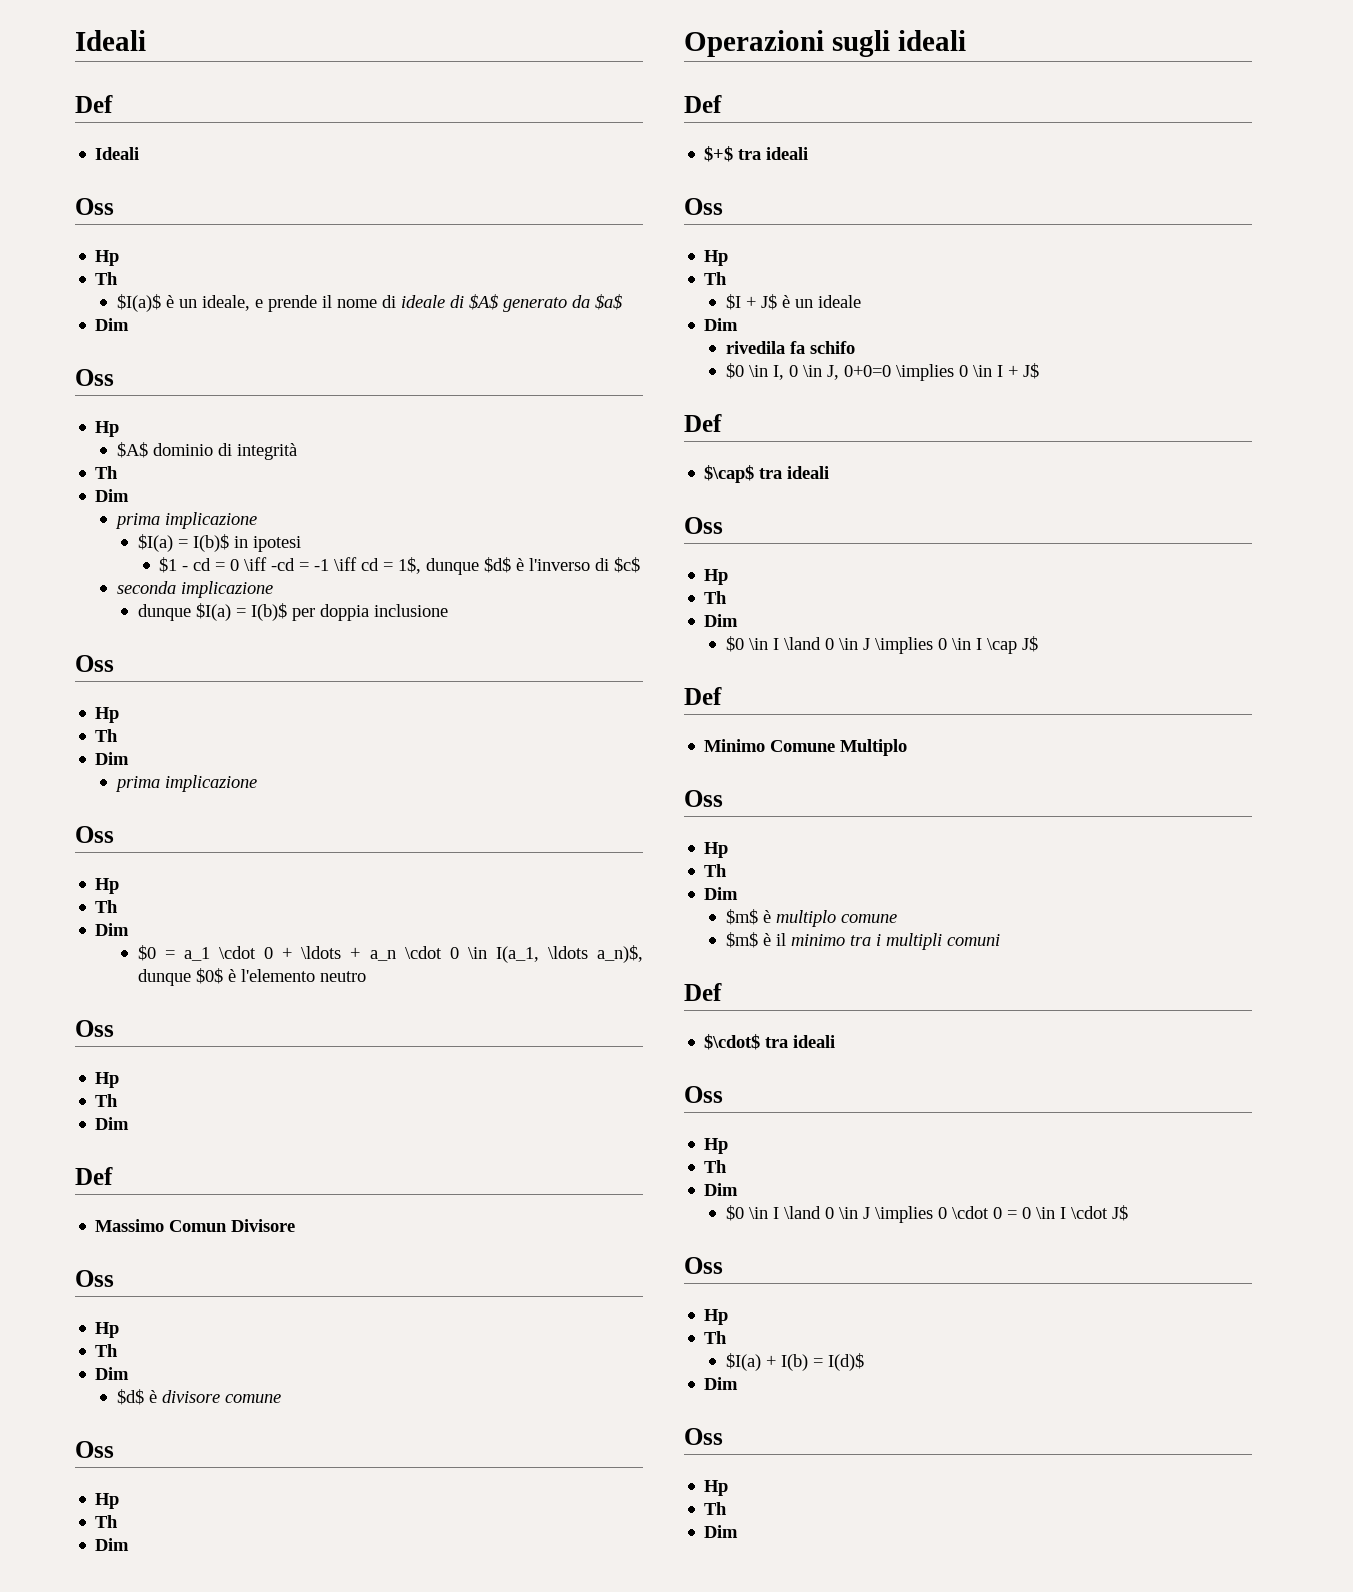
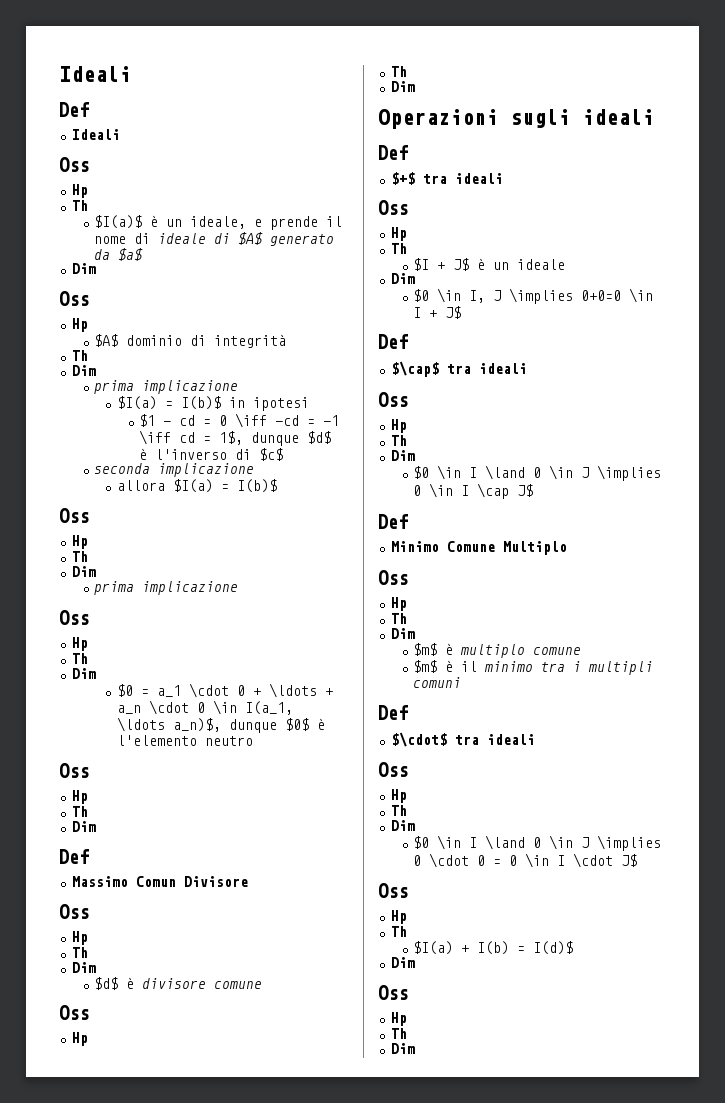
- dunque $I(a) = I(b)$ per doppia inclusione
+ allora $I(a) = I(b)$
- rivedila fa schifo
- $0 \in I, 0 \in J, 0+0=0 \implies 0 \in I + J$
+ $0 \in I, J \implies 0+0=0 \in I + J$

